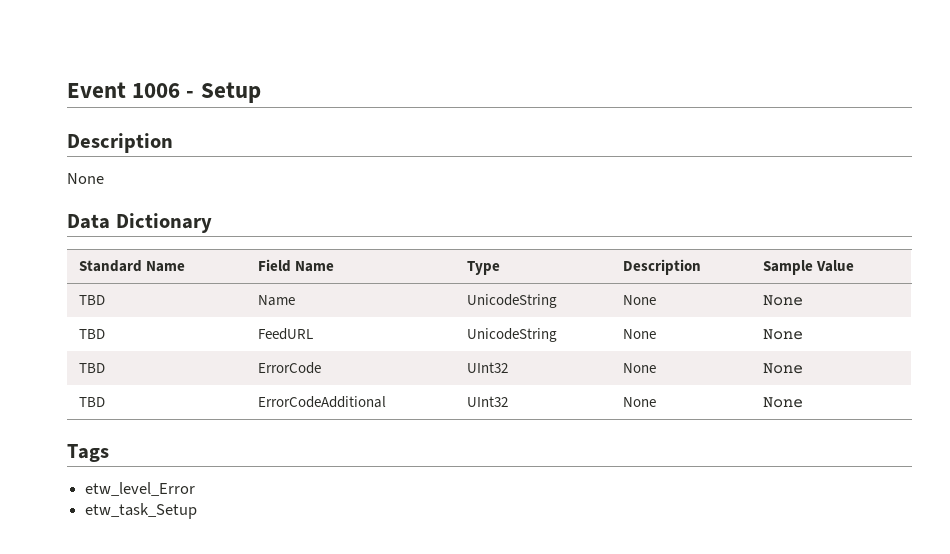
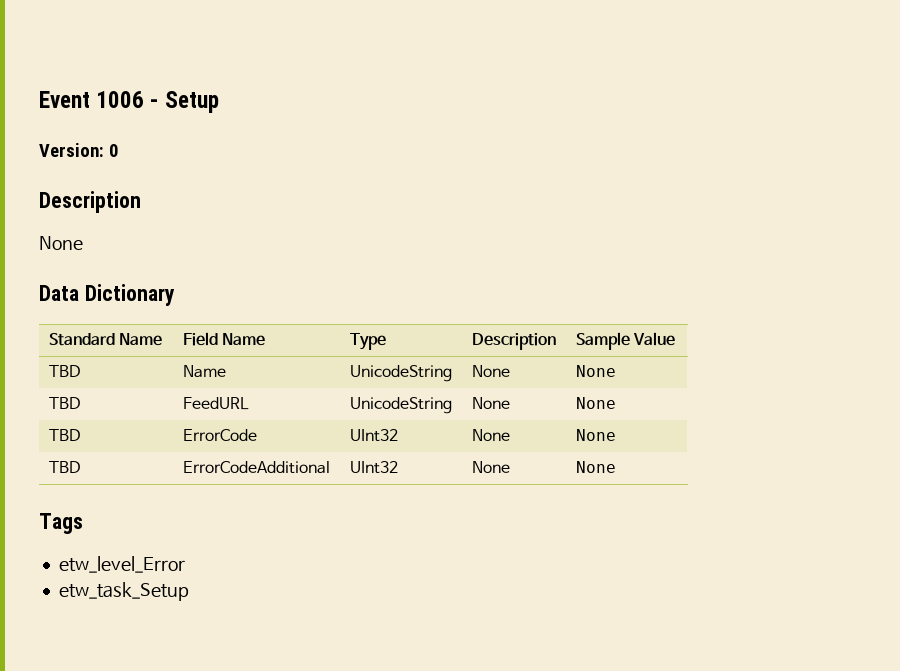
+ Version: 0

